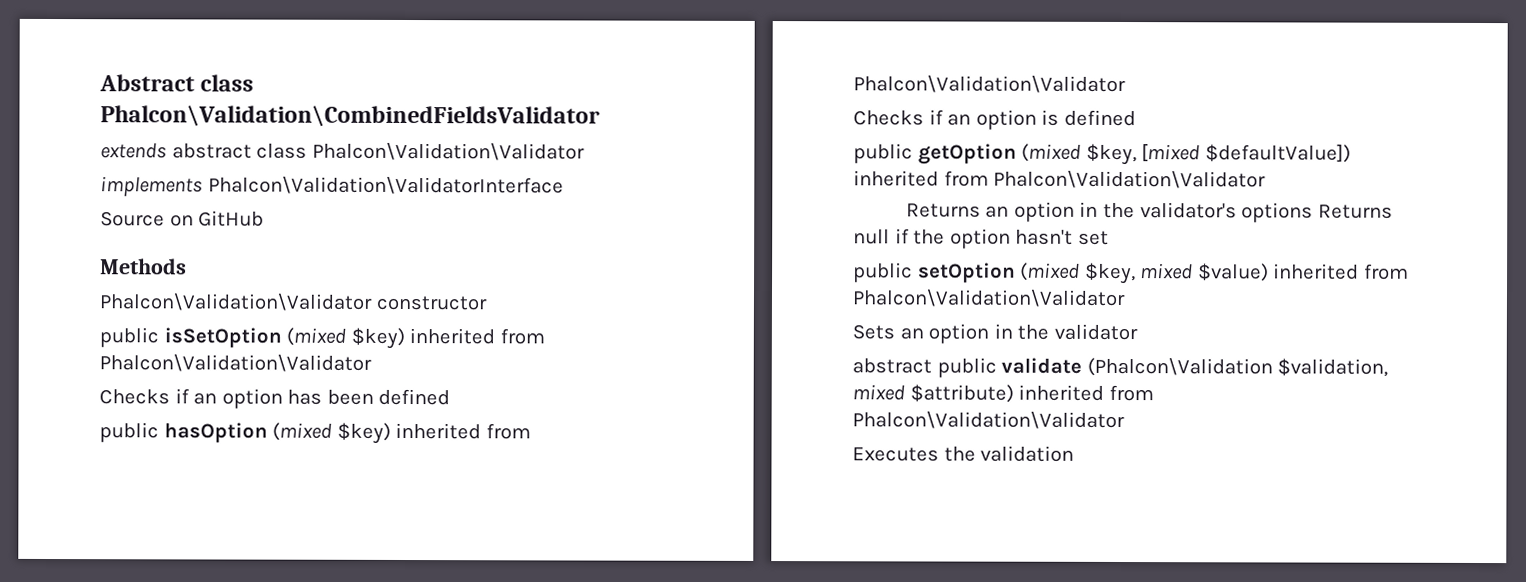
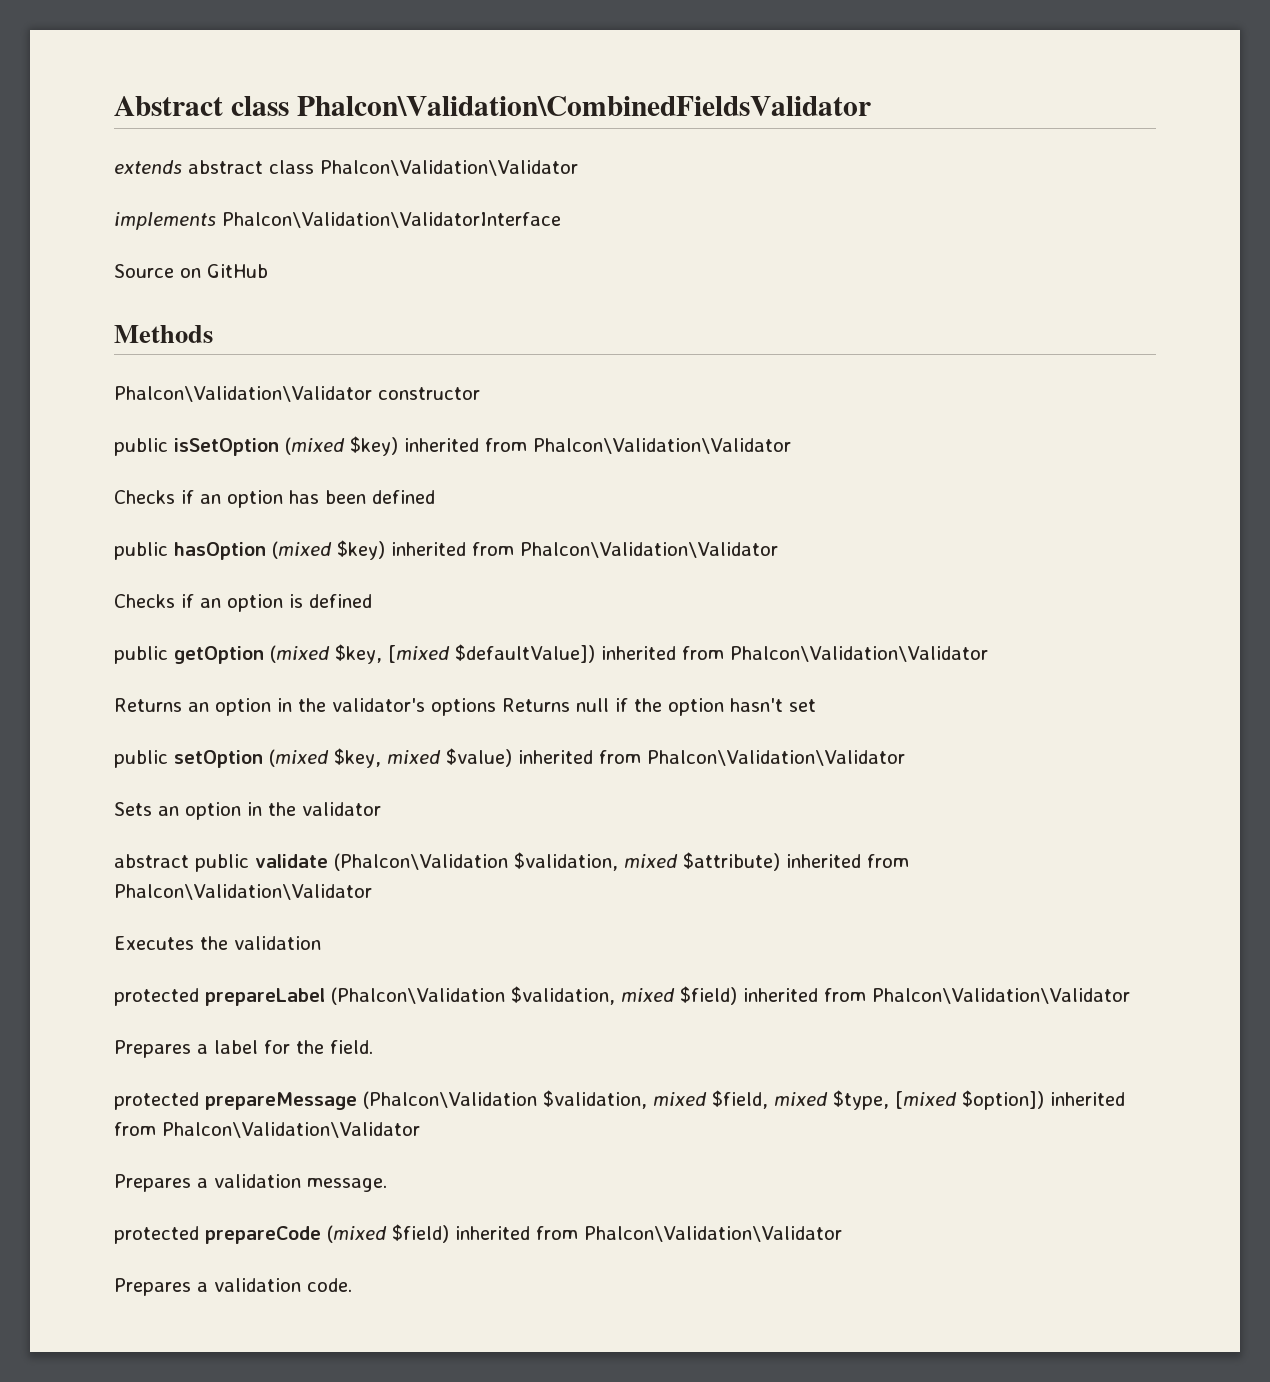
+ protected prepareLabel (Phalcon\Validation $validation, mixed $field) inherited from Phalcon\Validation\Validator
+ Prepares a label for the field.
+ protected prepareMessage (Phalcon\Validation $validation, mixed $field, mixed $type, [mixed $option]) inherited from Phalcon\Validation\Validator
+ Prepares a validation message.
+ protected prepareCode (mixed $field) inherited from Phalcon\Validation\Validator
+ Prepares a validation code.

